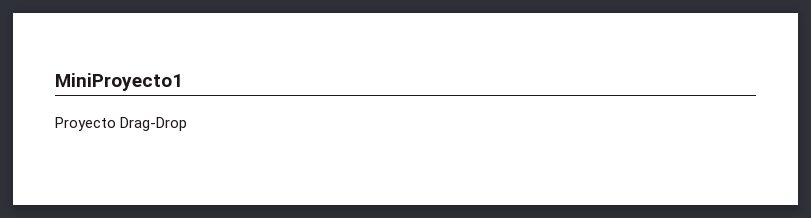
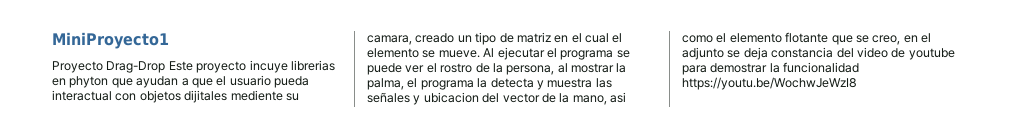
- Proyecto Drag-Drop
+ Proyecto Drag-Drop Este proyecto incuye librerias en phyton que ayudan a que el usuario pueda interactual con objetos dijitales mediente su camara, creado un tipo de matriz en el cual el elemento se mueve. Al ejecutar el programa se puede ver el rostro de la persona, al mostrar la palma, el programa la detecta y muestra las señales y ubicacion del vector de la mano, asi como el elemento flotante que se creo, en el adjunto se deja constancia del video de youtube para demostrar la funcionalidad https://youtu.be/WochwJeWzI8

